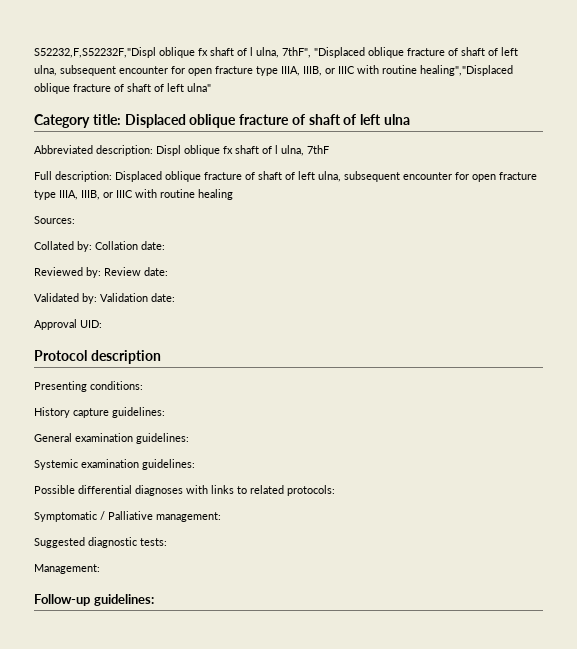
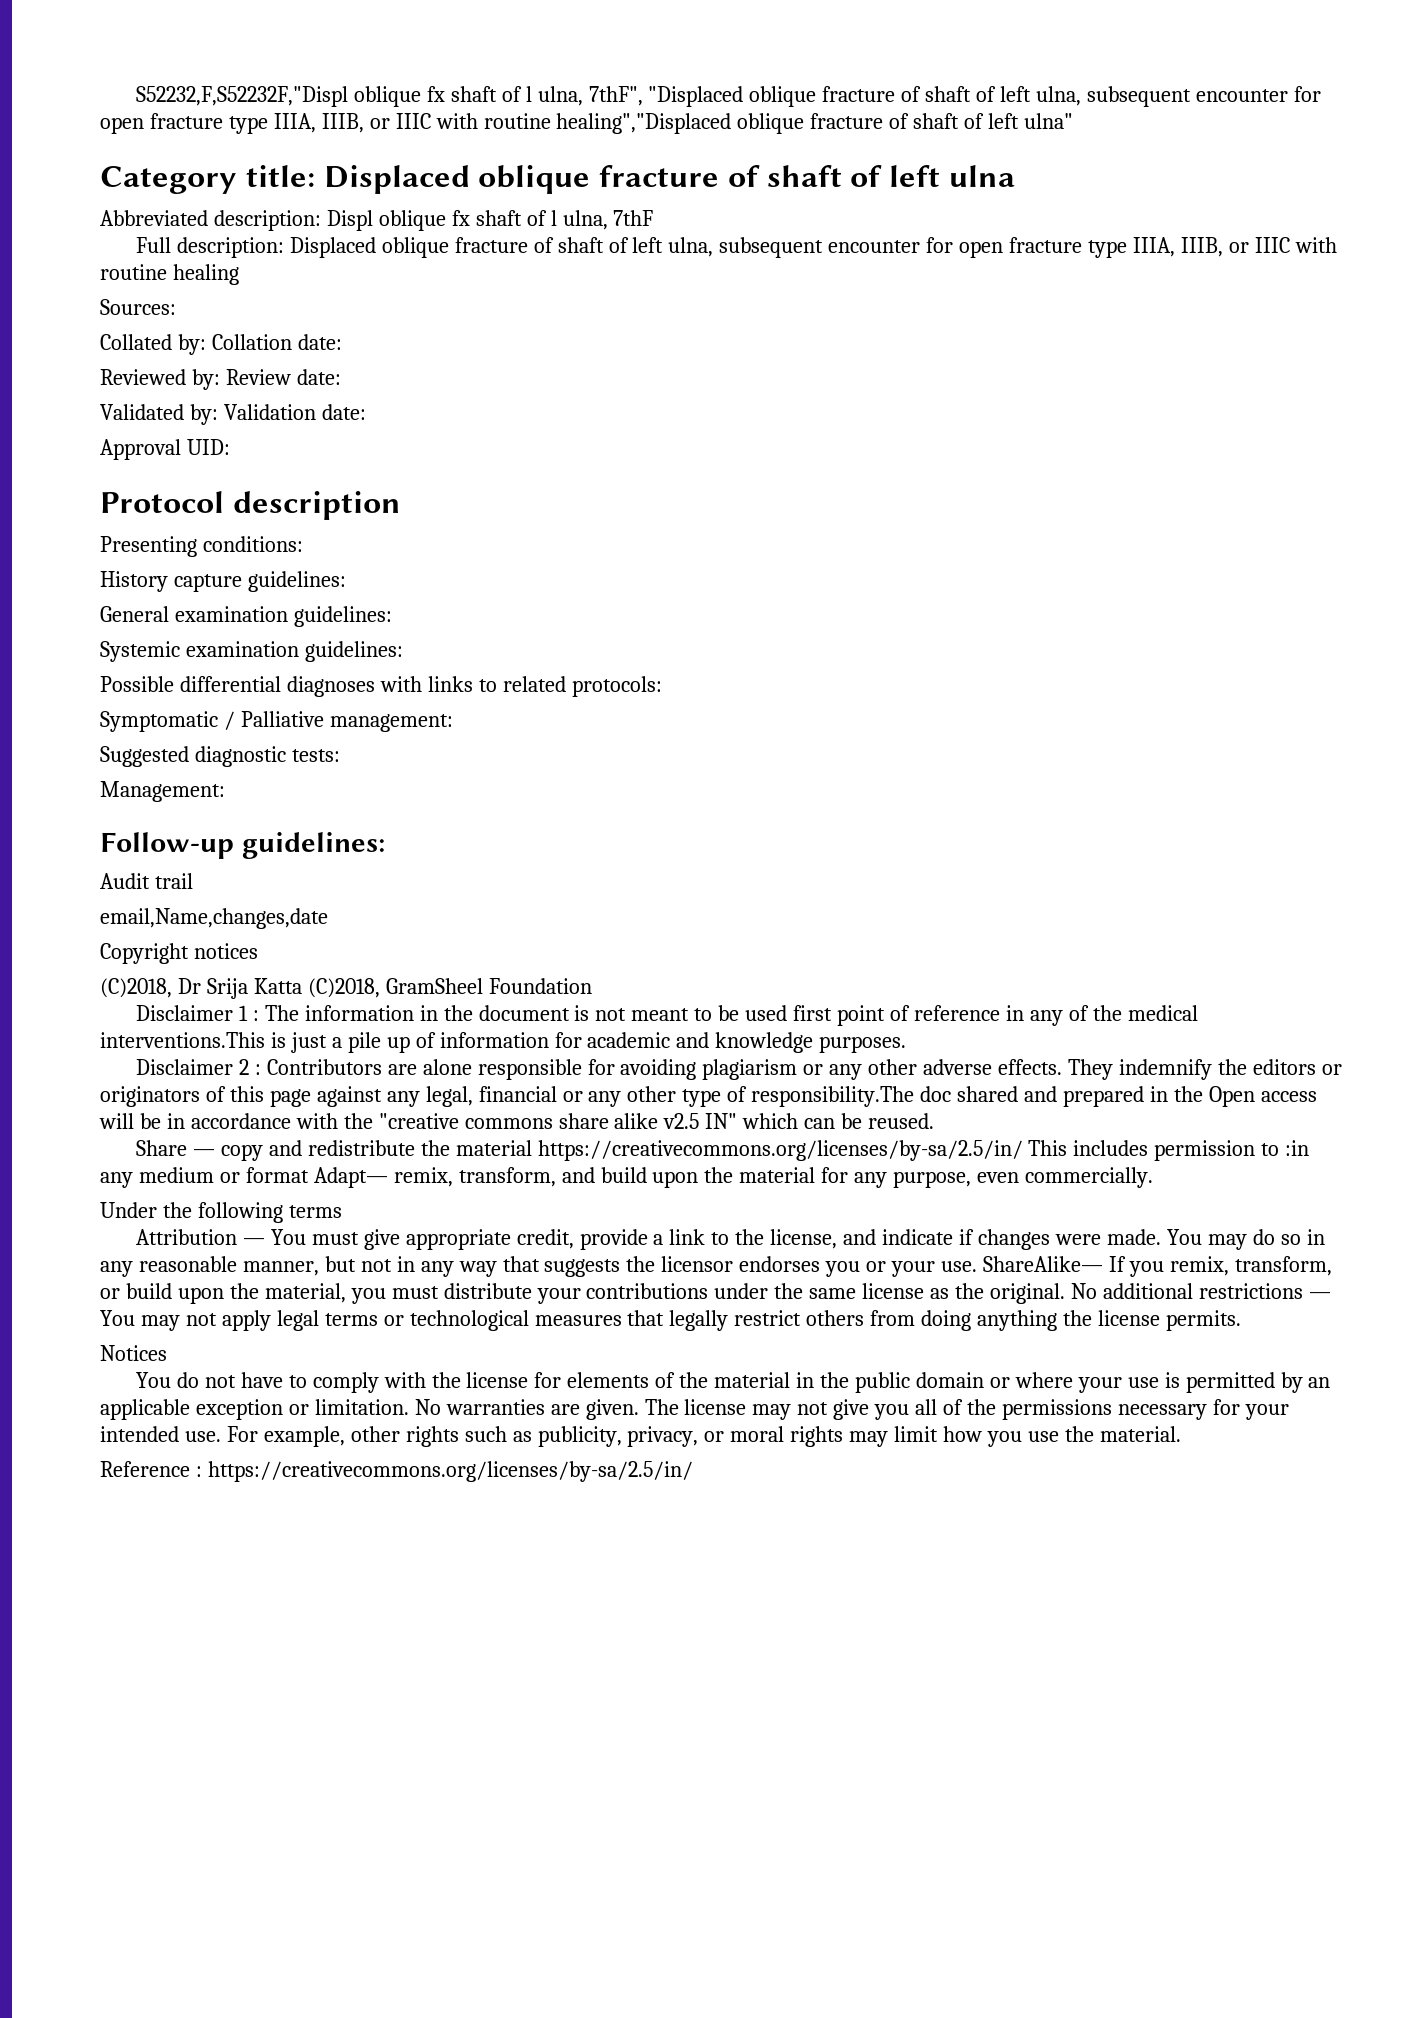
+ Audit trail
+ email,Name,changes,date
+ Copyright notices
+ (C)2018, Dr Srija Katta (C)2018, GramSheel Foundation
+ Disclaimer 1 : The information in the document is not meant to be used first point of reference in any of the medical interventions.This is just a pile up of information for academic and knowledge purposes.
+ Disclaimer 2 : Contributors are alone responsible for avoiding plagiarism or any other adverse effects. They indemnify the editors or originators of this page against any legal, financial or any other type of responsibility.The doc shared and prepared in the Open access will be in accordance with the "creative commons share alike v2.5 IN" which can be reused.
+ Share — copy and redistribute the material https://creativecommons.org/licenses/by-sa/2.5/in/ This includes permission to :in any medium or format Adapt— remix, transform, and build upon the material for any purpose, even commercially.
+ Under the following terms
+ Attribution — You must give appropriate credit, provide a link to the license, and indicate if changes were made. You may do so in any reasonable manner, but not in any way that suggests the licensor endorses you or your use. ShareAlike— If you remix, transform, or build upon the material, you must distribute your contributions under the same license as the original. No additional restrictions — You may not apply legal terms or technological measures that legally restrict others from doing anything the license permits.
+ Notices
+ You do not have to comply with the license for elements of the material in the public domain or where your use is permitted by an applicable exception or limitation. No warranties are given. The license may not give you all of the permissions necessary for your intended use. For example, other rights such as publicity, privacy, or moral rights may limit how you use the material.
+ Reference : https://creativecommons.org/licenses/by-sa/2.5/in/

